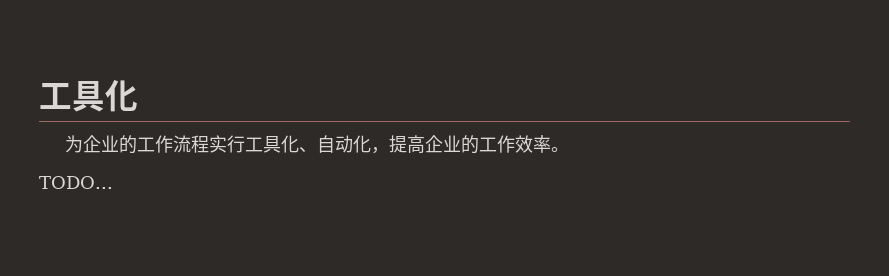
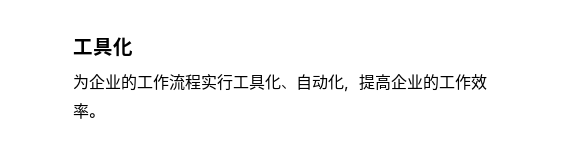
- TODO...

